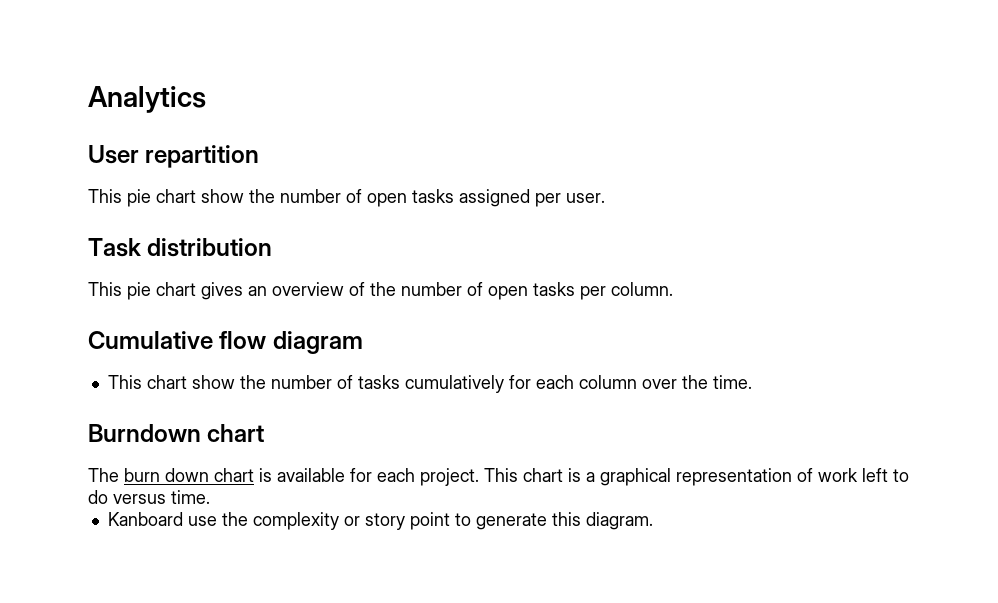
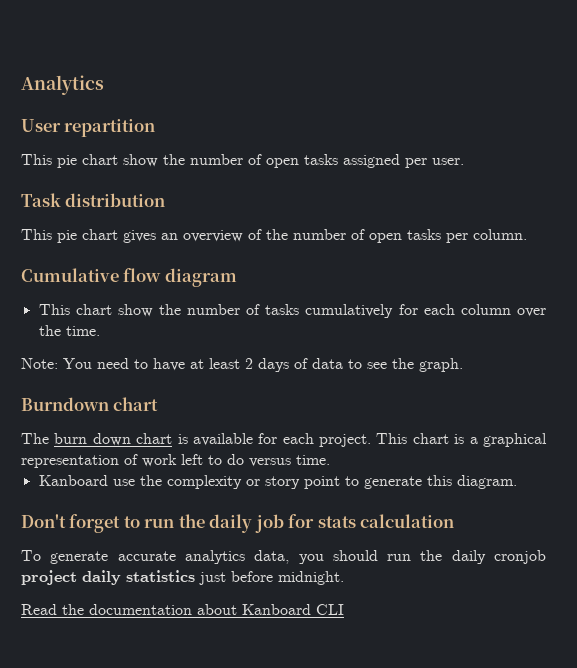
+ Note: You need to have at least 2 days of data to see the graph.
+ Don't forget to run the daily job for stats calculation
+ To generate accurate analytics data, you should run the daily cronjob project daily statistics just before midnight.
+ Read the documentation about Kanboard CLI

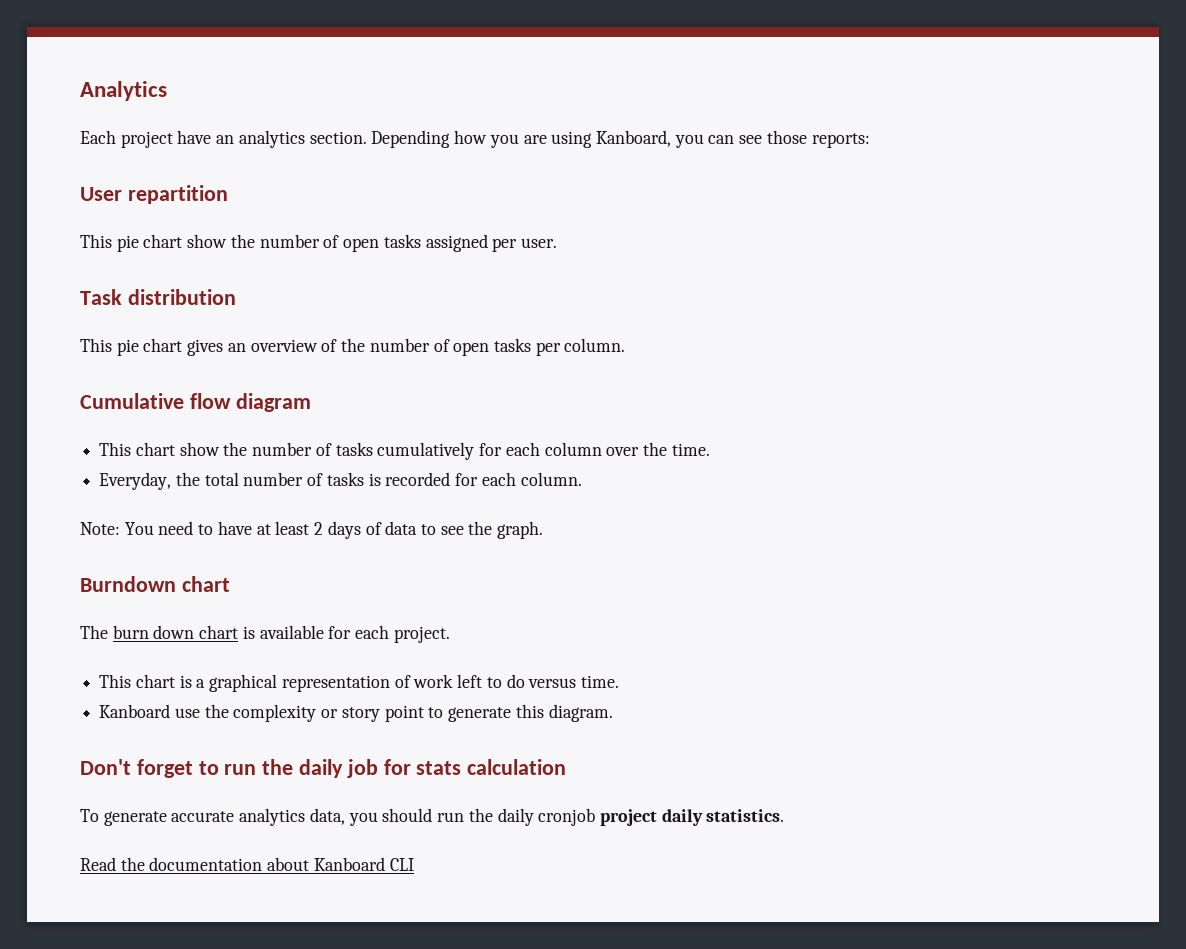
+ Each project have an analytics section. Depending how you are using Kanboard, you can see those reports:
+ Everyday, the total number of tasks is recorded for each column.
- The burn down chart is available for each project. This chart is a graphical representation of work left to do versus time.
+ The burn down chart is available for each project.
+ This chart is a graphical representation of work left to do versus time.
- To generate accurate analytics data, you should run the daily cronjob project daily statistics just before midnight.
+ To generate accurate analytics data, you should run the daily cronjob project daily statistics.

